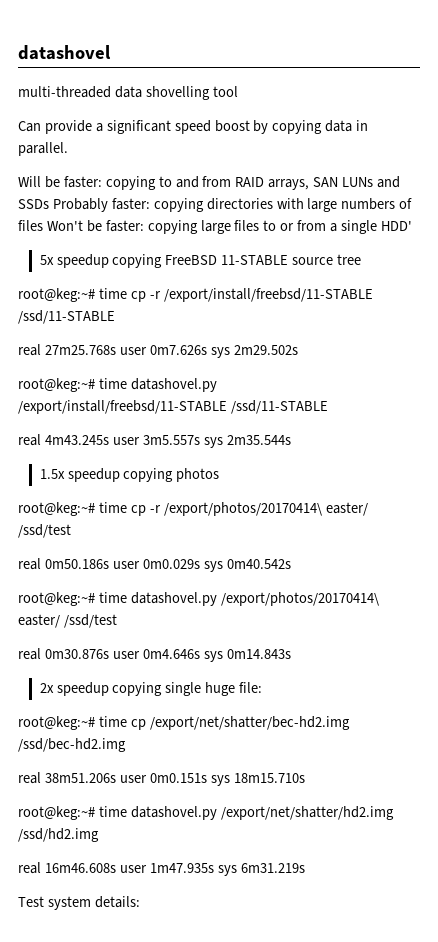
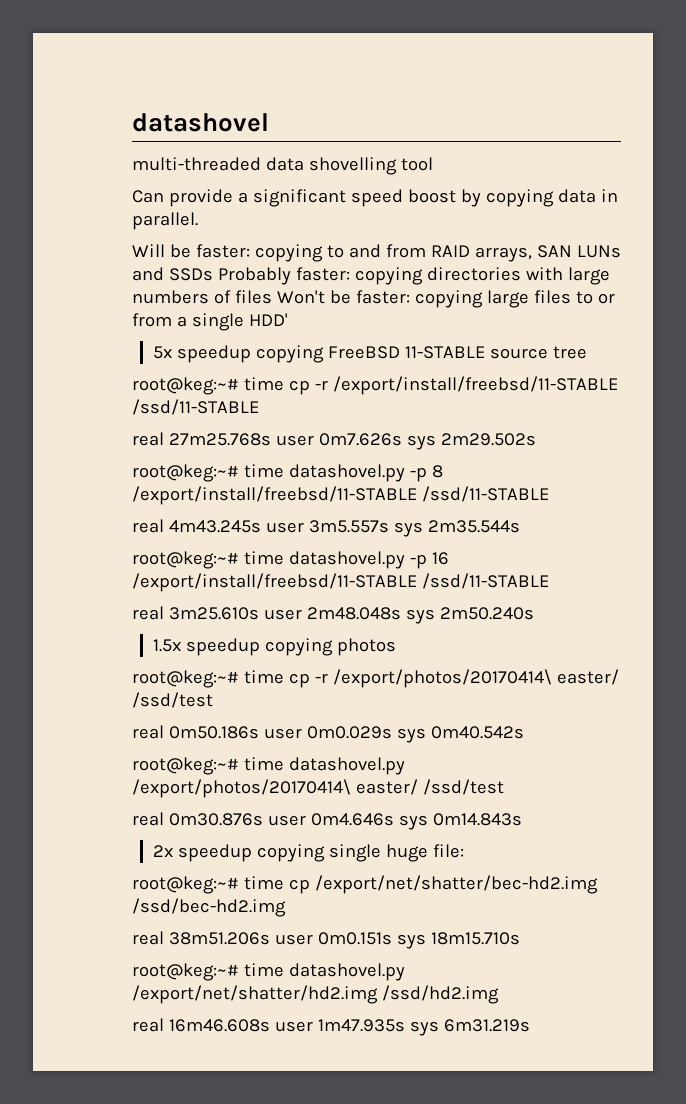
- root@keg:~# time datashovel.py /export/install/freebsd/11-STABLE /ssd/11-STABLE
+ root@keg:~# time datashovel.py -p 8 /export/install/freebsd/11-STABLE /ssd/11-STABLE
+ root@keg:~# time datashovel.py -p 16 /export/install/freebsd/11-STABLE /ssd/11-STABLE
+ real 3m25.610s user 2m48.048s sys 2m50.240s
- Test system details:

